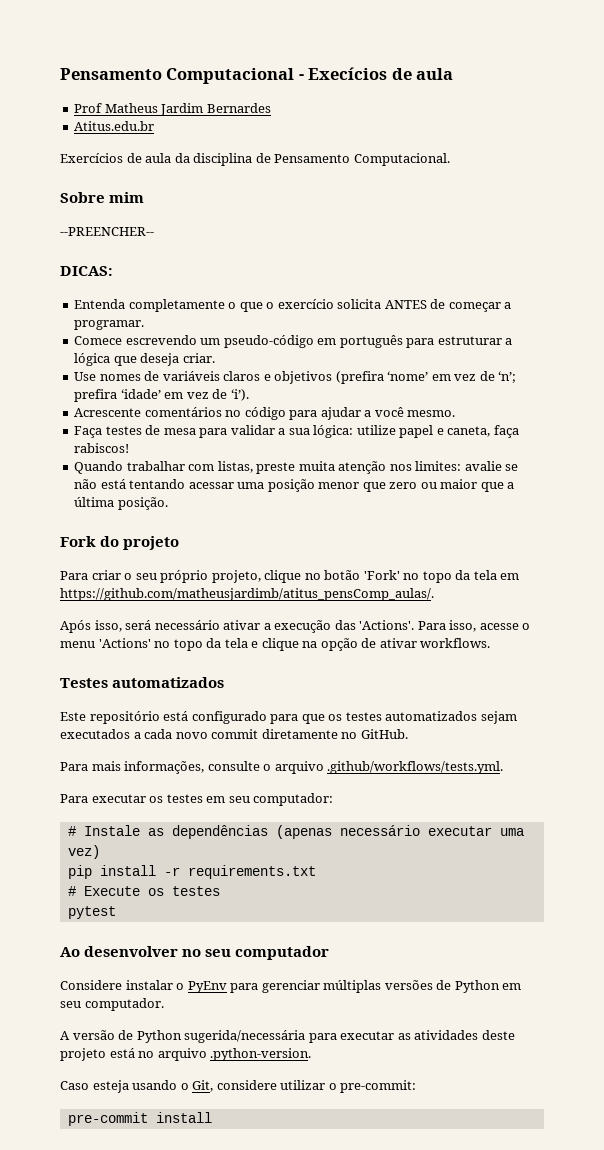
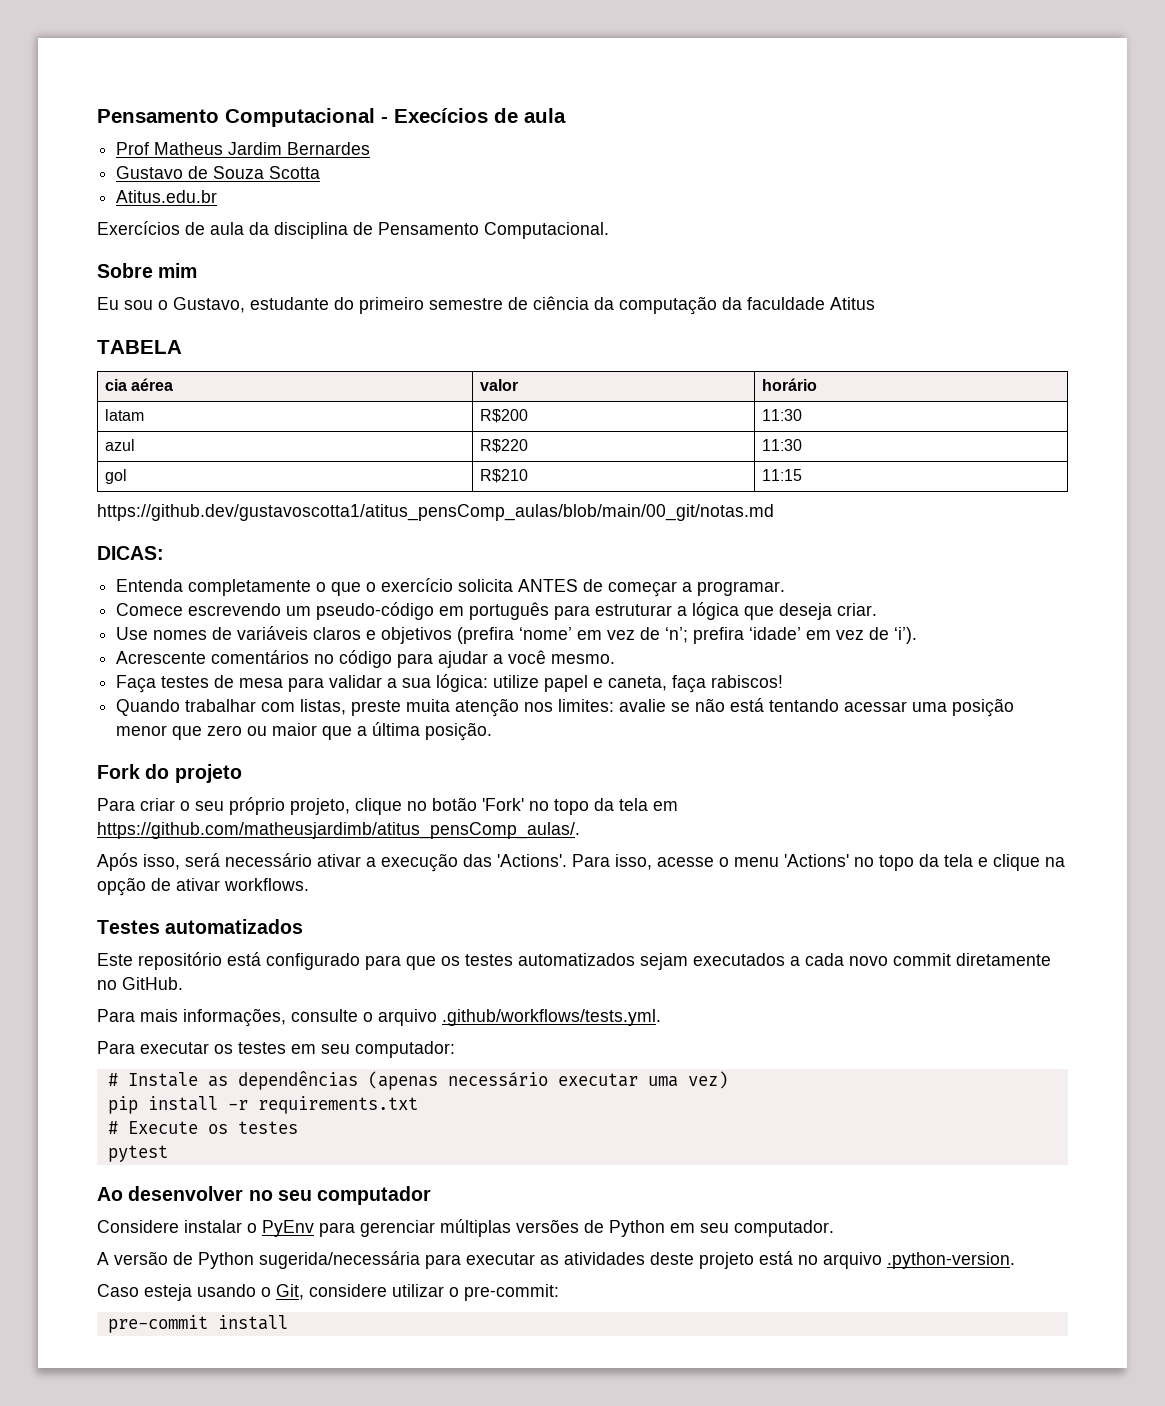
+ Gustavo de Souza Scotta
- --PREENCHER--
+ Eu sou o Gustavo, estudante do primeiro semestre de ciência da computação da faculdade Atitus
+ TABELA
+ cia aérea | valor | horário
+ latam | R$200 | 11:30
+ azul | R$220 | 11:30
+ gol | R$210 | 11:15
+ https://github.dev/gustavoscotta1/atitus_pensComp_aulas/blob/main/00_git/notas.md

